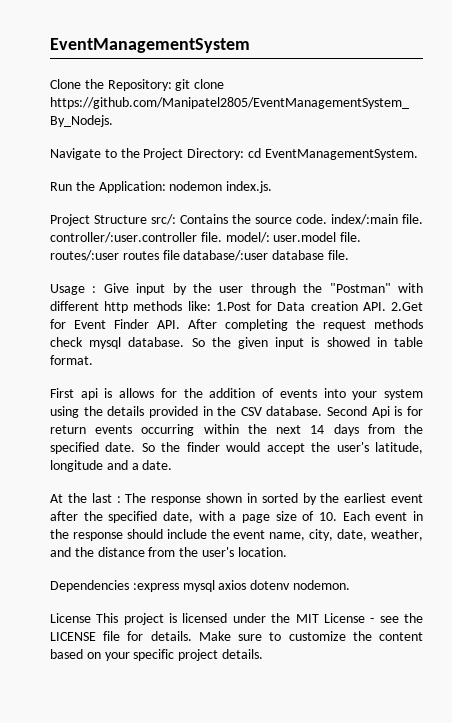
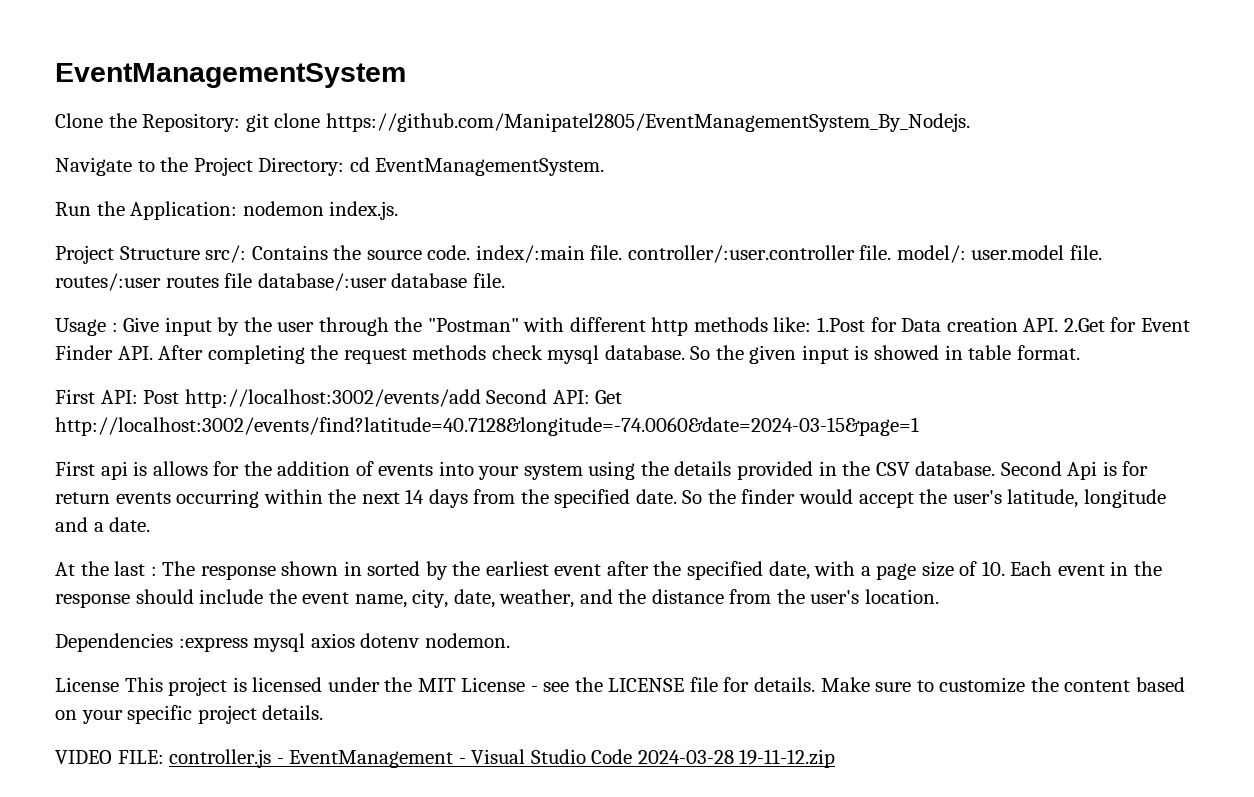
+ First API: Post http://localhost:3002/events/add Second API: Get http://localhost:3002/events/find?latitude=40.7128&longitude=-74.0060&date=2024-03-15&page=1
+ VIDEO FILE: controller.js - EventManagement - Visual Studio Code 2024-03-28 19-11-12.zip

